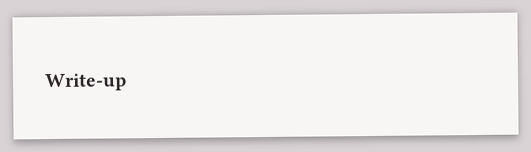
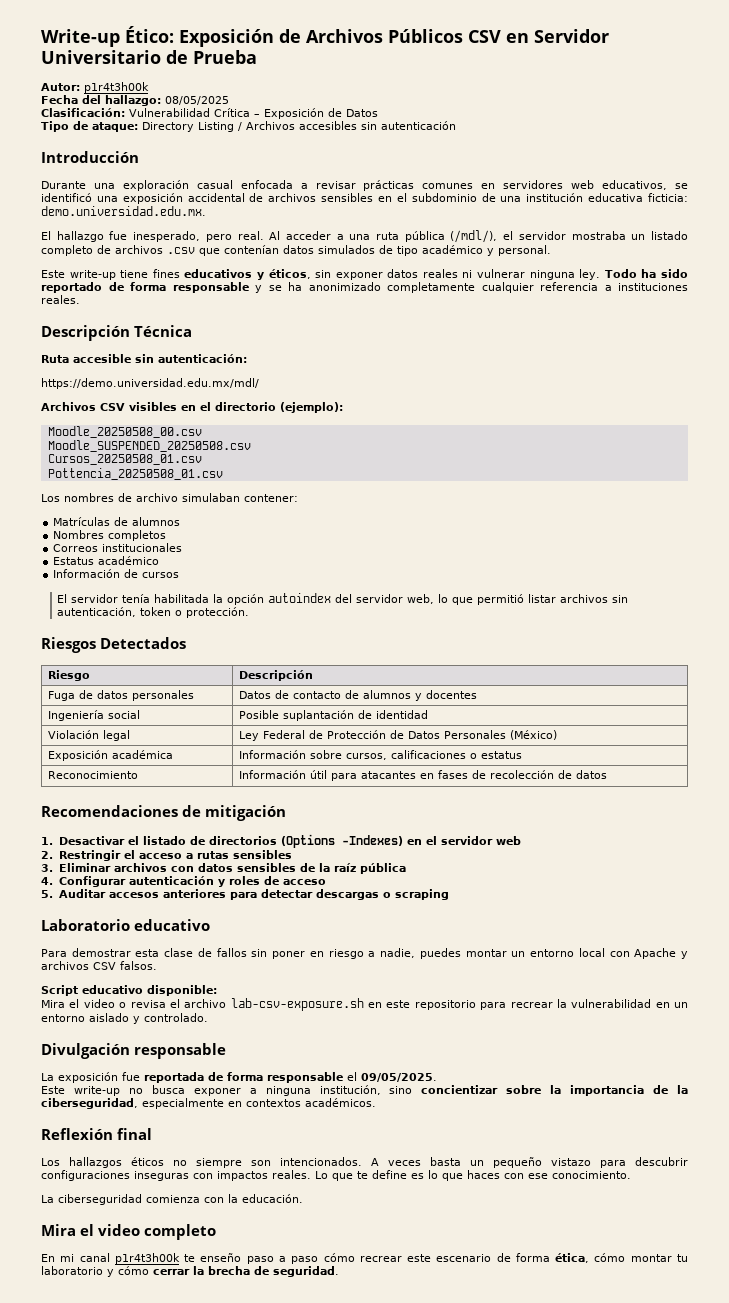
- Write-up
+ Write-up Ético: Exposición de Archivos Públicos CSV en Servidor Universitario de Prueba
+ Autor: p1r4t3h00k
+ Fecha del hallazgo: 08/05/2025
+ Clasificación: Vulnerabilidad Crítica – Exposición de Datos
+ Tipo de ataque: Directory Listing / Archivos accesibles sin autenticación
+ Introducción
+ Durante una exploración casual enfocada a revisar prácticas comunes en servidores web educativos, se identificó una exposición accidental de archivos sensibles en el subdominio de una institución educativa ficticia: demo.universidad.edu.mx.
+ El hallazgo fue inesperado, pero real. Al acceder a una ruta pública (/mdl/), el servidor mostraba un listado completo de archivos .csv que contenían datos simulados de tipo académico y personal.
+ Este write-up tiene fines educativos y éticos, sin exponer datos reales ni vulnerar ninguna ley. Todo ha sido reportado de forma responsable y se ha anonimizado completamente cualquier referencia a instituciones reales.
+ Descripción Técnica
+ Ruta accesible sin autenticación:
+ https://demo.universidad.edu.mx/mdl/
+ Archivos CSV visibles en el directorio (ejemplo):
+ Moodle_20250508_00.csv
+ Moodle_SUSPENDED_20250508.csv
+ Cursos_20250508_01.csv
+ Pottencia_20250508_01.csv
+ Los nombres de archivo simulaban contener:
+ Matrículas de alumnos
+ Nombres completos
+ Correos institucionales
+ Estatus académico
+ Información de cursos
+ El servidor tenía habilitada la opción autoindex del servidor web, lo que permitió listar archivos sin autenticación, token o protección.
+ Riesgos Detectados
+ Riesgo | Descripción
+ Fuga de datos personales | Datos de contacto de alumnos y docentes
+ Ingeniería social | Posible suplantación de identidad
+ Violación legal | Ley Federal de Protección de Datos Personales (México)
+ Exposición académica | Información sobre cursos, calificaciones o estatus
+ Reconocimiento | Información útil para atacantes en fases de recolección de datos
+ Recomendaciones de mitigación
+ 1. Desactivar el listado de directorios (Options -Indexes) en el servidor web
+ 2. Restringir el acceso a rutas sensibles
+ 3. Eliminar archivos con datos sensibles de la raíz pública
+ 4. Configurar autenticación y roles de acceso
+ 5. Auditar accesos anteriores para detectar descargas o scraping
+ Laboratorio educativo
+ Para demostrar esta clase de fallos sin poner en riesgo a nadie, puedes montar un entorno local con Apache y archivos CSV falsos.
+ Script educativo disponible:
+ Mira el video o revisa el archivo lab-csv-exposure.sh en este repositorio para recrear la vulnerabilidad en un entorno aislado y controlado.
+ Divulgación responsable
+ La exposición fue reportada de forma responsable el 09/05/2025.
+ Este write-up no busca exponer a ninguna institución, sino concientizar sobre la importancia de la ciberseguridad, especialmente en contextos académicos.
+ Reflexión final
+ Los hallazgos éticos no siempre son intencionados. A veces basta un pequeño vistazo para descubrir configuraciones inseguras con impactos reales. Lo que te define es lo que haces con ese conocimiento.
+ La ciberseguridad comienza con la educación.
+ Mira el video completo
+ En mi canal p1r4t3h00k te enseño paso a paso cómo recrear este escenario de forma ética, cómo montar tu laboratorio y cómo cerrar la brecha de seguridad.

